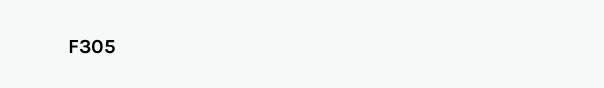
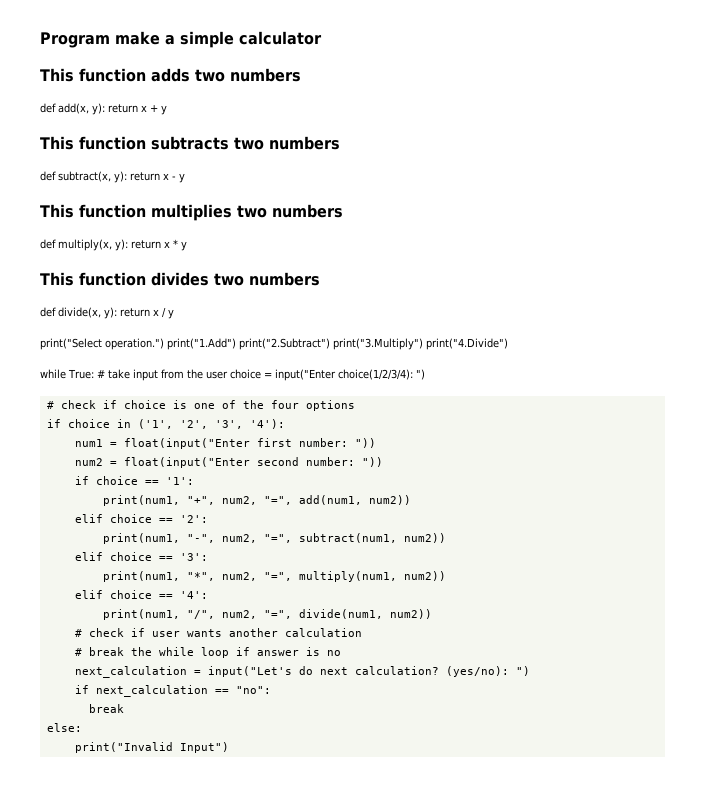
- F305
+ Program make a simple calculator
+ This function adds two numbers
+ def add(x, y): return x + y
+ This function subtracts two numbers
+ def subtract(x, y): return x - y
+ This function multiplies two numbers
+ def multiply(x, y): return x * y
+ This function divides two numbers
+ def divide(x, y): return x / y
+ print("Select operation.") print("1.Add") print("2.Subtract") print("3.Multiply") print("4.Divide")
+ while True: # take input from the user choice = input("Enter choice(1/2/3/4): ")
+ # check if choice is one of the four options
+ if choice in ('1', '2', '3', '4'):
+ num1 = float(input("Enter first number: "))
+ num2 = float(input("Enter second number: "))
+ if choice == '1':
+ print(num1, "+", num2, "=", add(num1, num2))
+ elif choice == '2':
+ print(num1, "-", num2, "=", subtract(num1, num2))
+ elif choice == '3':
+ print(num1, "*", num2, "=", multiply(num1, num2))
+ elif choice == '4':
+ print(num1, "/", num2, "=", divide(num1, num2))
+ # check if user wants another calculation
+ # break the while loop if answer is no
+ next_calculation = input("Let's do next calculation? (yes/no): ")
+ if next_calculation == "no":
+ break
+ else:
+ print("Invalid Input")

